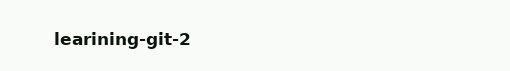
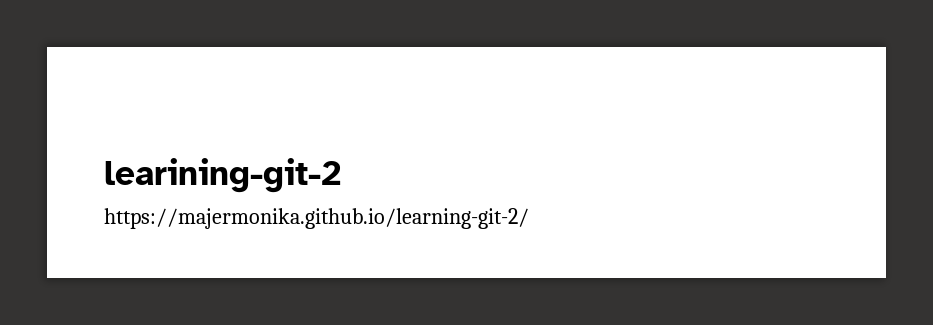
+ https://majermonika.github.io/learning-git-2/

